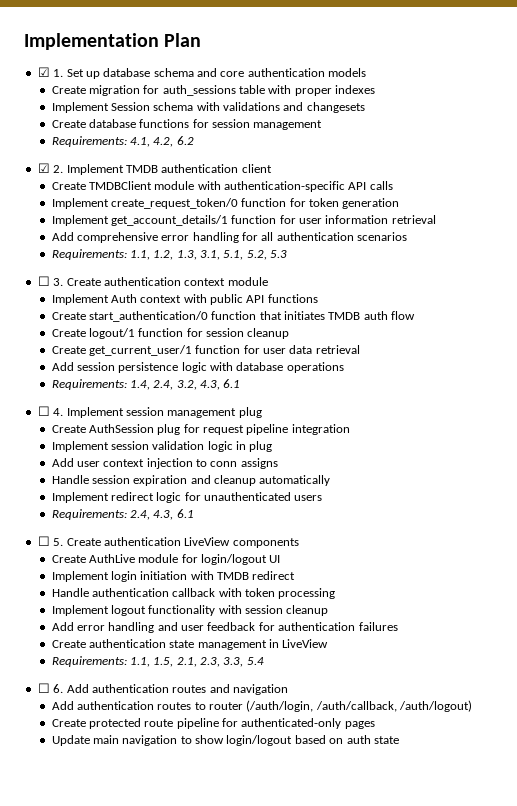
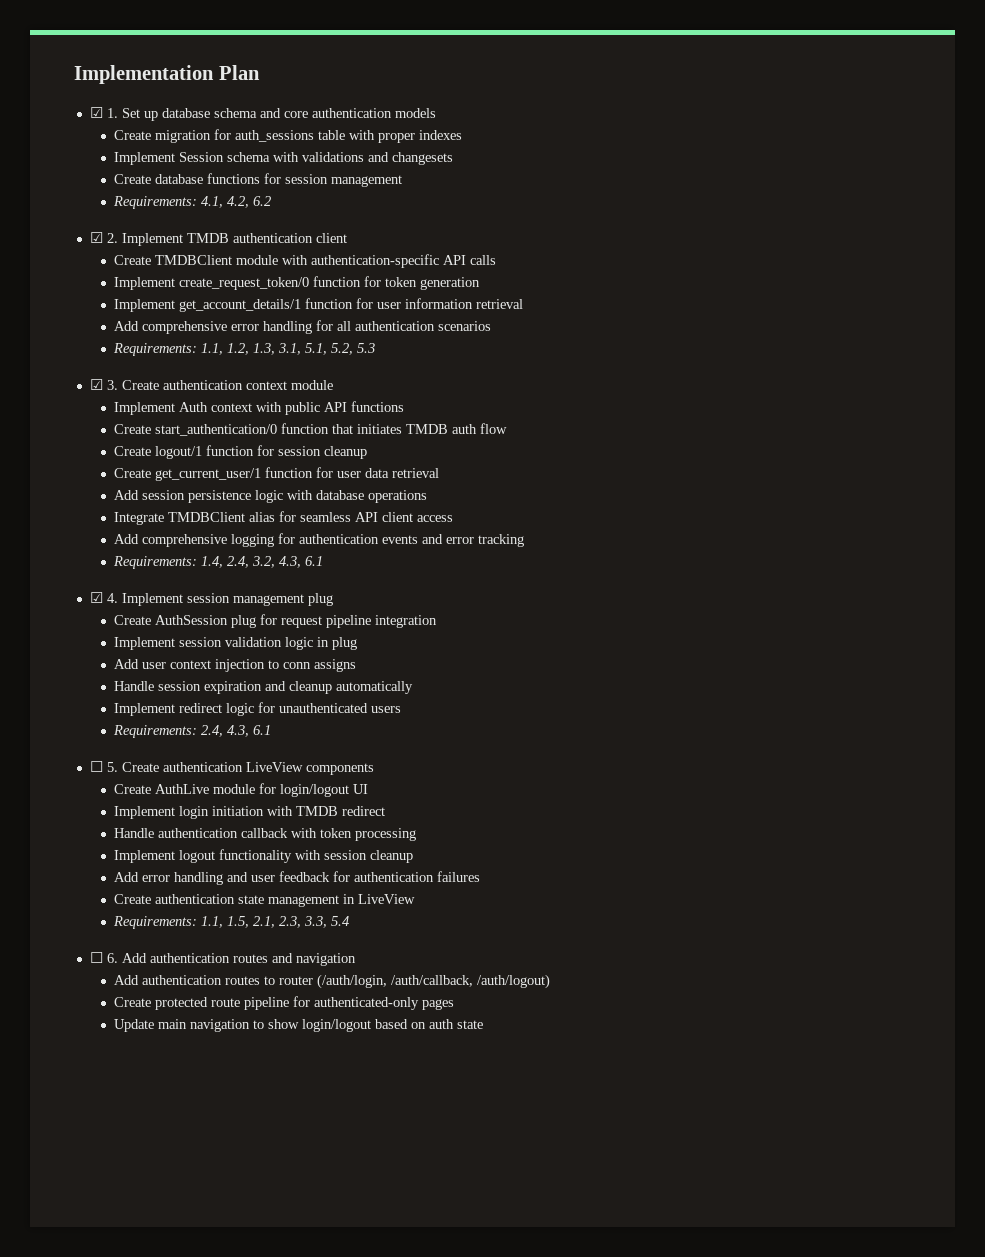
- ☐ 3. Create authentication context module
+ ☑ 3. Create authentication context module
+ Integrate TMDBClient alias for seamless API client access
+ Add comprehensive logging for authentication events and error tracking
- ☐ 4. Implement session management plug
+ ☑ 4. Implement session management plug

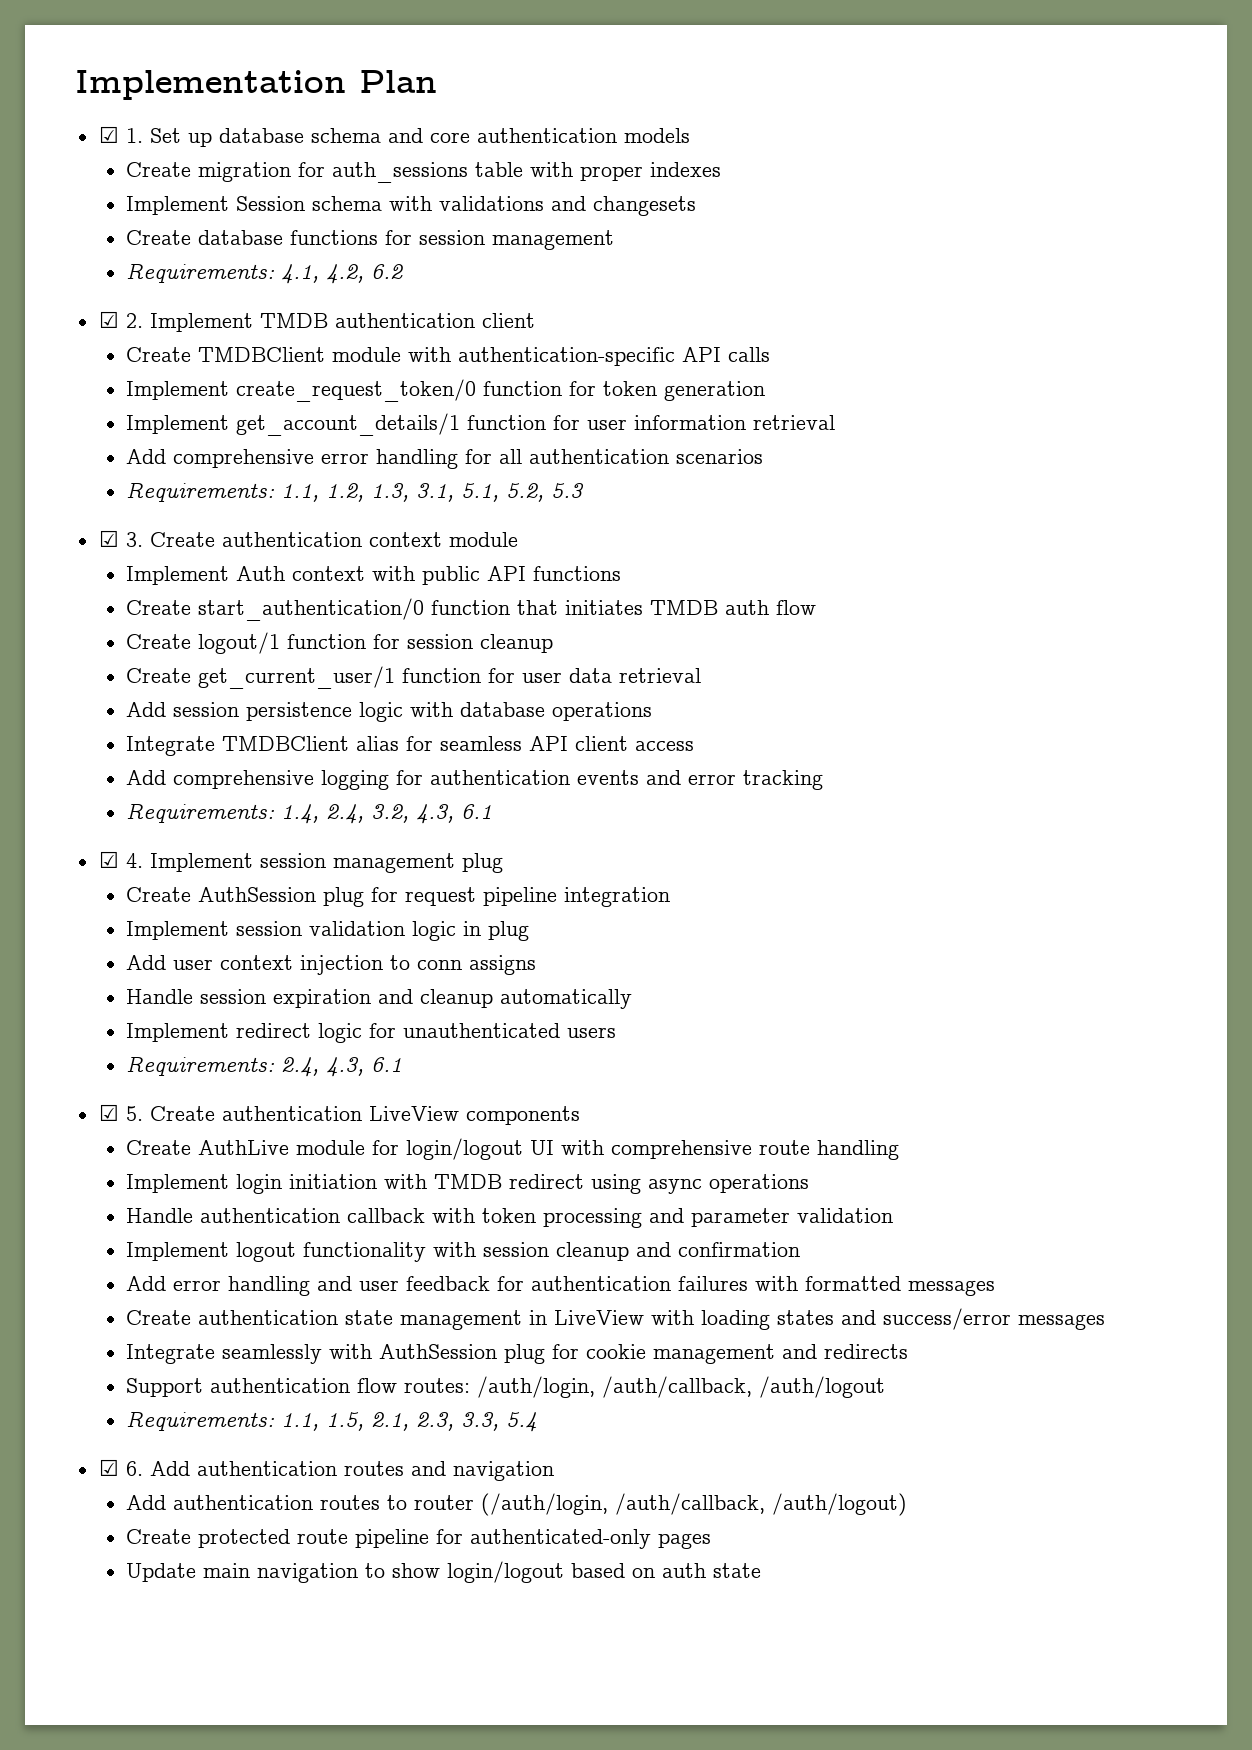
- ☐ 5. Create authentication LiveView components
+ ☑ 5. Create authentication LiveView components
- Create AuthLive module for login/logout UI
+ Create AuthLive module for login/logout UI with comprehensive route handling
- Implement login initiation with TMDB redirect
+ Implement login initiation with TMDB redirect using async operations
- Handle authentication callback with token processing
+ Handle authentication callback with token processing and parameter validation
- Implement logout functionality with session cleanup
+ Implement logout functionality with session cleanup and confirmation
- Add error handling and user feedback for authentication failures
+ Add error handling and user feedback for authentication failures with formatted messages
- Create authentication state management in LiveView
+ Create authentication state management in LiveView with loading states and success/error messages
+ Integrate seamlessly with AuthSession plug for cookie management and redirects
+ Support authentication flow routes: /auth/login, /auth/callback, /auth/logout
- ☐ 6. Add authentication routes and navigation
+ ☑ 6. Add authentication routes and navigation

